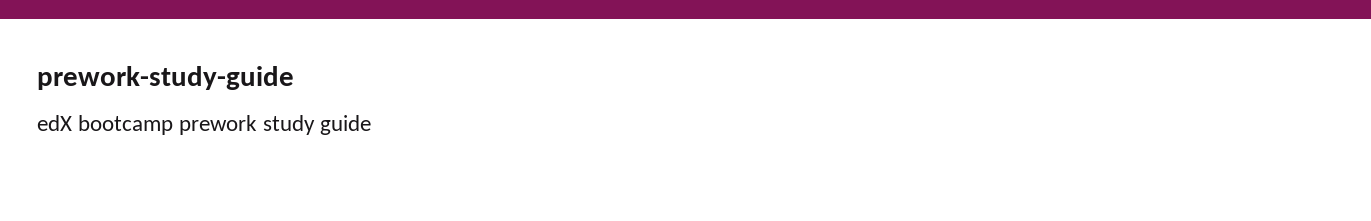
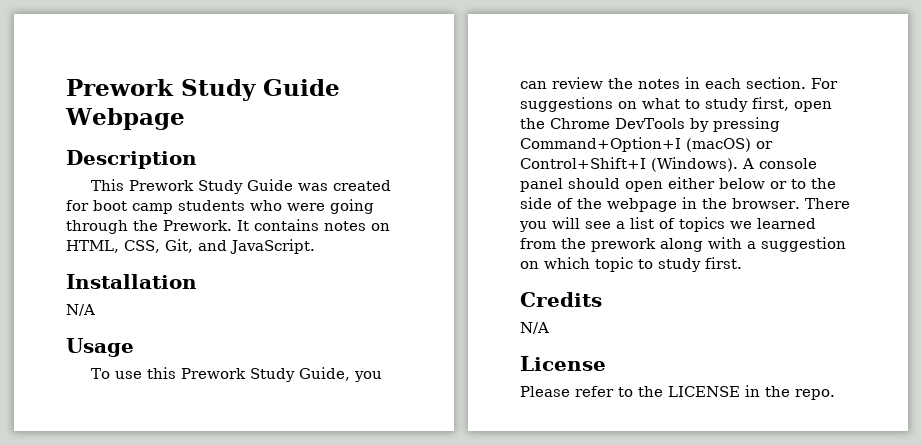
- prework-study-guide
- edX bootcamp prework study guide
+ Prework Study Guide Webpage
+ Description
+ This Prework Study Guide was created for boot camp students who were going through the Prework. It contains notes on HTML, CSS, Git, and JavaScript.
+ Installation
+ N/A
+ Usage
+ To use this Prework Study Guide, you can review the notes in each section. For suggestions on what to study first, open the Chrome DevTools by pressing Command+Option+I (macOS) or Control+Shift+I (Windows). A console panel should open either below or to the side of the webpage in the browser. There you will see a list of topics we learned from the prework along with a suggestion on which topic to study first.
+ Credits
+ N/A
+ License
+ Please refer to the LICENSE in the repo.

